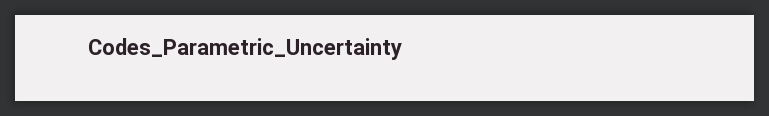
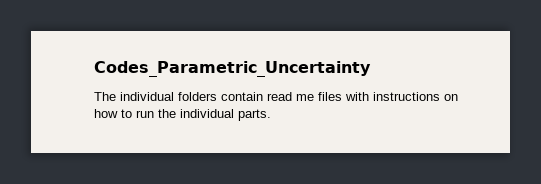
+ The individual folders contain read me files with instructions on how to run the individual parts.

